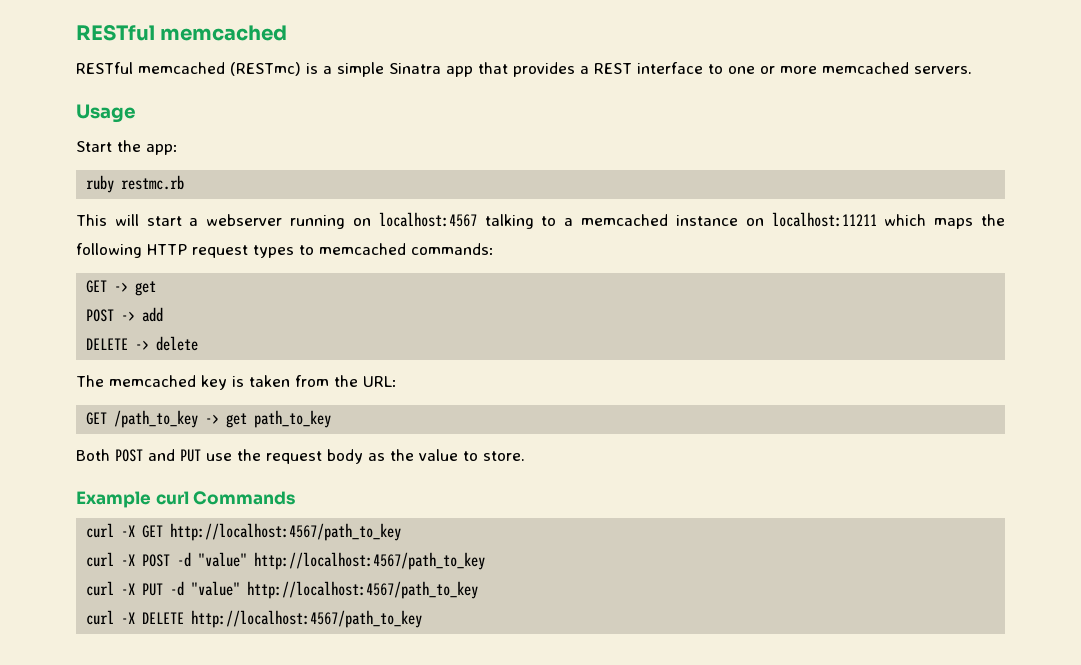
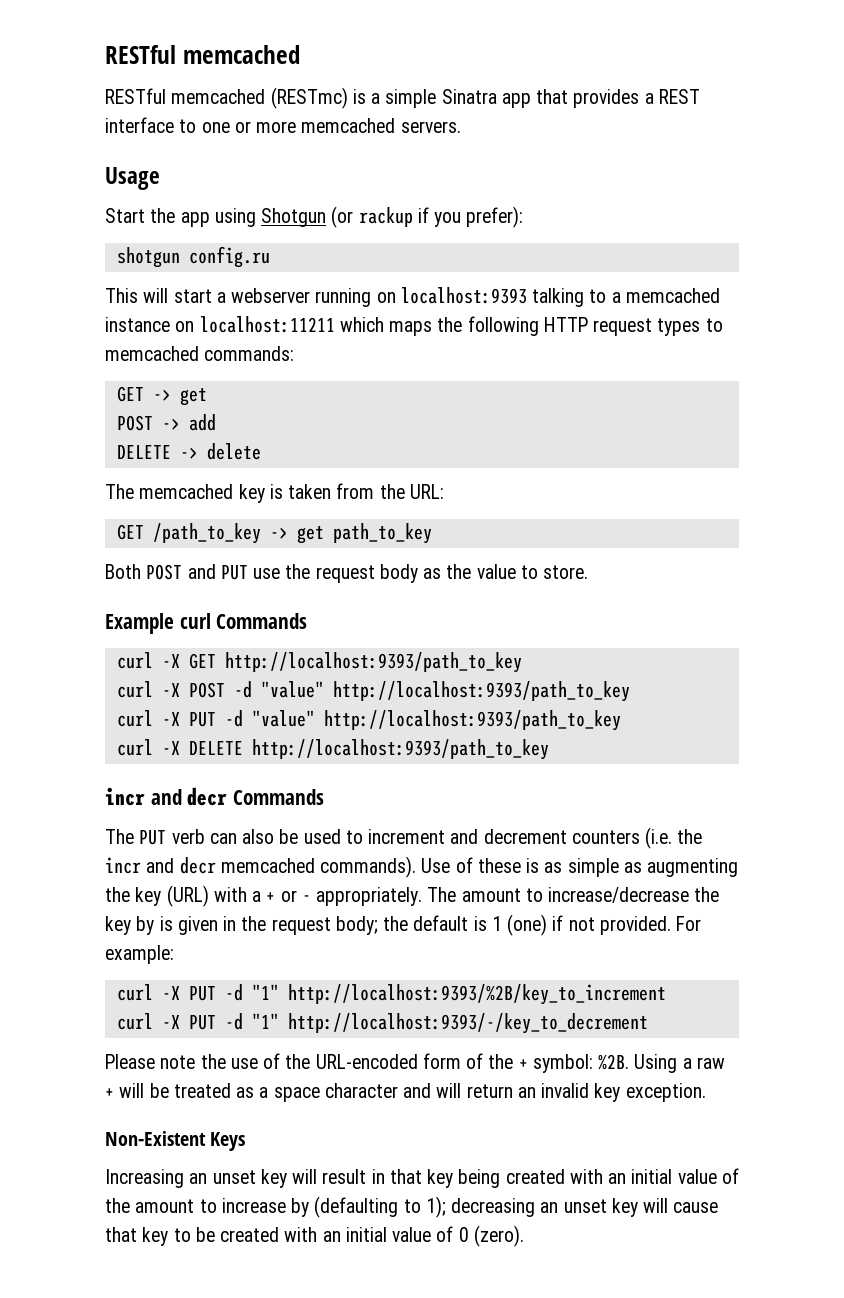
- Start the app:
- ruby restmc.rb
+ Start the app using Shotgun (or rackup if you prefer):
+ shotgun config.ru
- This will start a webserver running on localhost:4567 talking to a memcached instance on localhost:11211 which maps the following HTTP request types to memcached commands:
+ This will start a webserver running on localhost:9393 talking to a memcached instance on localhost:11211 which maps the following HTTP request types to memcached commands:
- curl -X GET http://localhost:4567/path_to_key
+ curl -X GET http://localhost:9393/path_to_key
- curl -X POST -d "value" http://localhost:4567/path_to_key
+ curl -X POST -d "value" http://localhost:9393/path_to_key
- curl -X PUT -d "value" http://localhost:4567/path_to_key
+ curl -X PUT -d "value" http://localhost:9393/path_to_key
- curl -X DELETE http://localhost:4567/path_to_key
+ curl -X DELETE http://localhost:9393/path_to_key
+ incr and decr Commands
+ The PUT verb can also be used to increment and decrement counters (i.e. the incr and decr memcached commands). Use of these is as simple as augmenting the key (URL) with a + or - appropriately. The amount to increase/decrease the key by is given in the request body; the default is 1 (one) if not provided. For example:
+ curl -X PUT -d "1" http://localhost:9393/%2B/key_to_increment
+ curl -X PUT -d "1" http://localhost:9393/-/key_to_decrement
+ Please note the use of the URL-encoded form of the + symbol: %2B. Using a raw + will be treated as a space character and will return an invalid key exception.
+ Non-Existent Keys
+ Increasing an unset key will result in that key being created with an initial value of the amount to increase by (defaulting to 1); decreasing an unset key will cause that key to be created with an initial value of 0 (zero).

